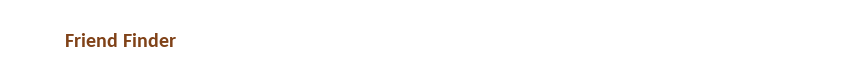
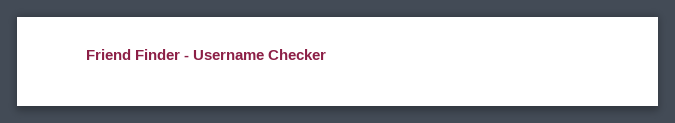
- Friend Finder
+ Friend Finder - Username Checker

